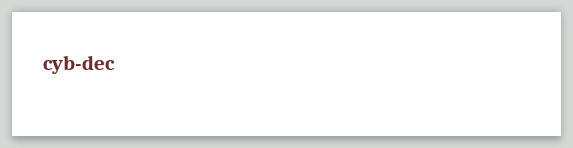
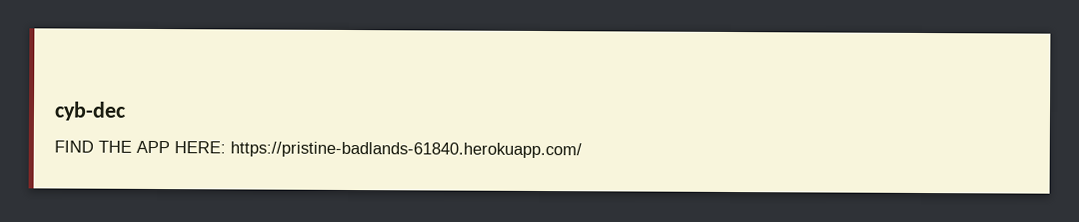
+ FIND THE APP HERE: https://pristine-badlands-61840.herokuapp.com/

